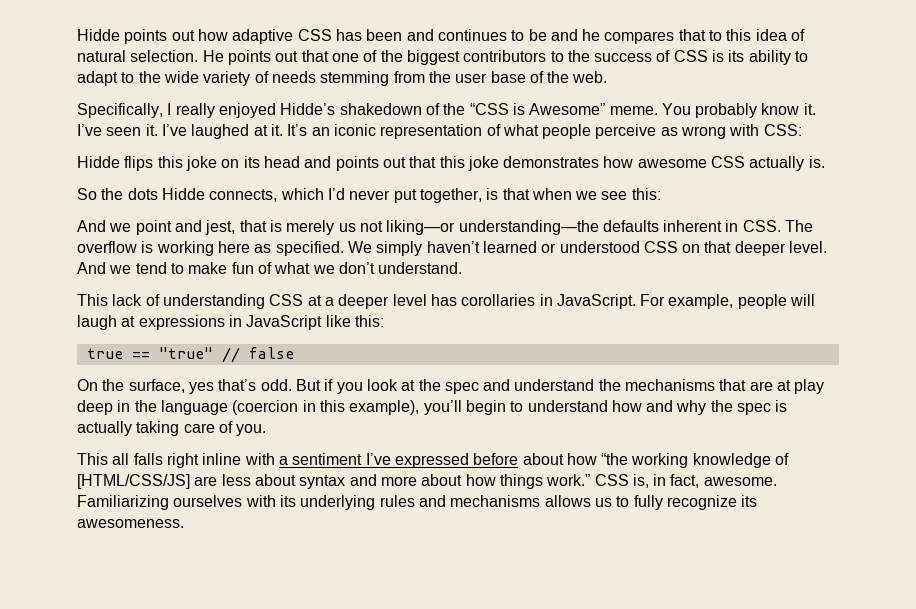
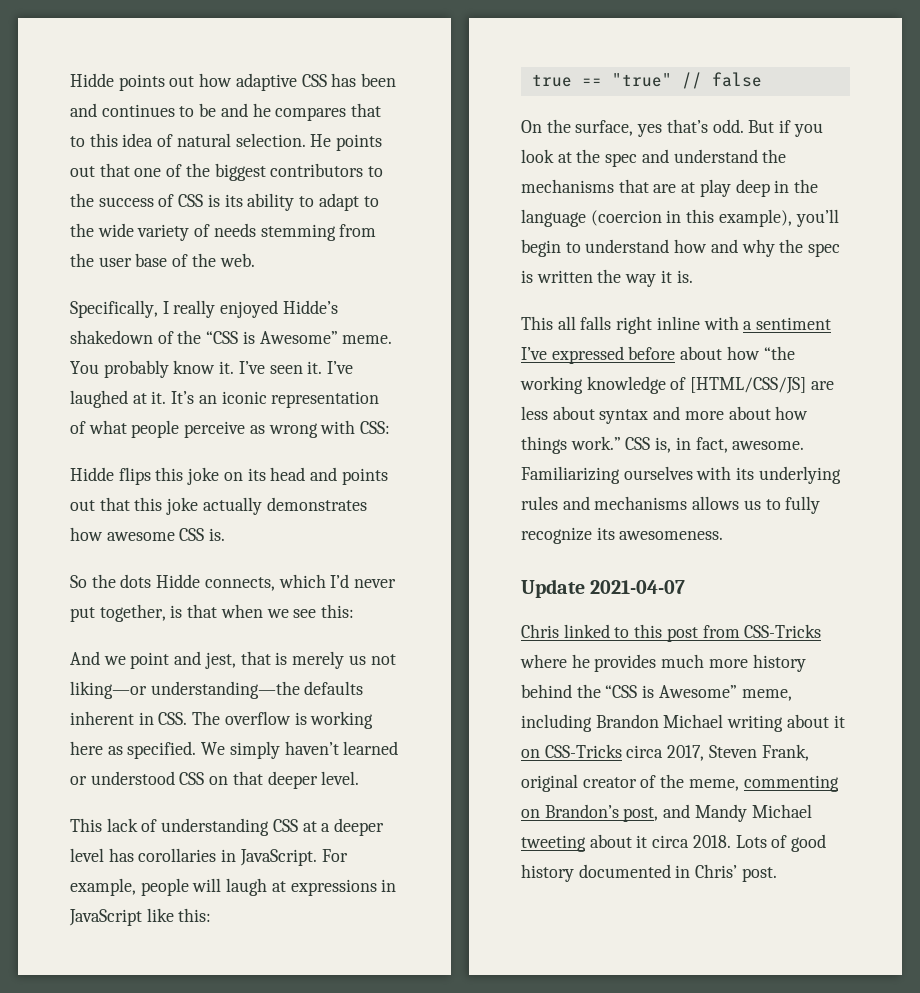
- Hidde flips this joke on its head and points out that this joke demonstrates how awesome CSS actually is.
+ Hidde flips this joke on its head and points out that this joke actually demonstrates how awesome CSS is.
- And we tend to make fun of what we don’t understand.
- But if you look at the spec and understand the mechanisms that are at play deep in the language (coercion in this example), you’ll begin to understand how and why the spec is actually taking care of you.
+ But if you look at the spec and understand the mechanisms that are at play deep in the language (coercion in this example), you’ll begin to understand how and why the spec is written the way it is.
+ Update 2021-04-07
+ Chris linked to this post from CSS-Tricks where he provides much more history behind the “CSS is Awesome” meme, including Brandon Michael writing about it on CSS-Tricks circa 2017, Steven Frank, original creator of the meme, commenting on Brandon’s post, and Mandy Michael tweeting about it circa 2018. Lots of good history documented in Chris’ post.

